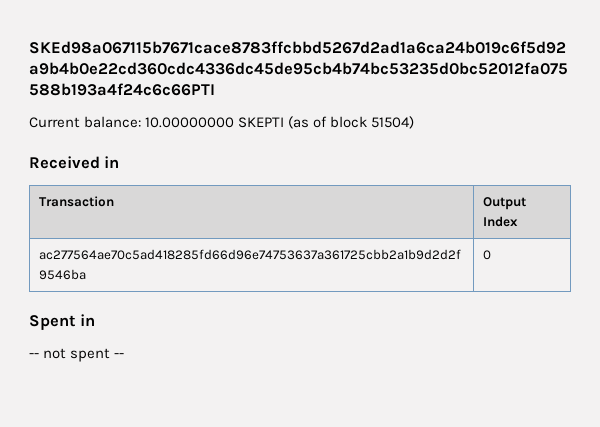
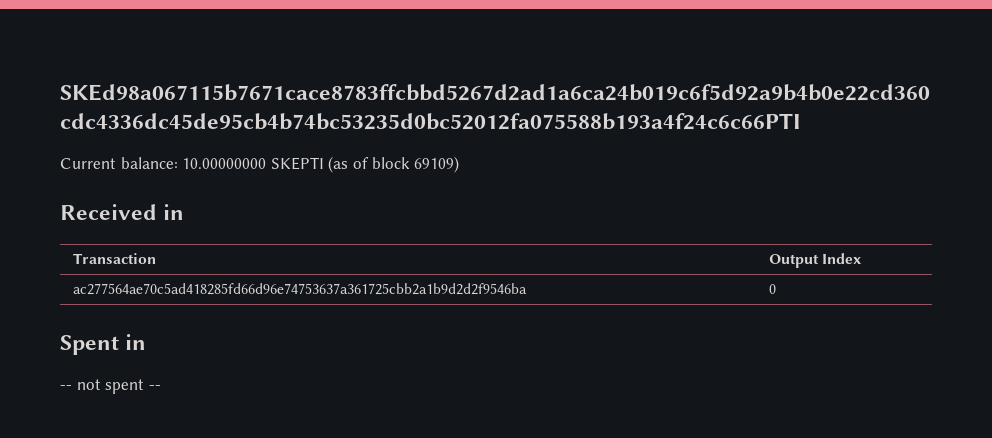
- Current balance: 10.00000000 SKEPTI (as of block 51504)
+ Current balance: 10.00000000 SKEPTI (as of block 69109)

